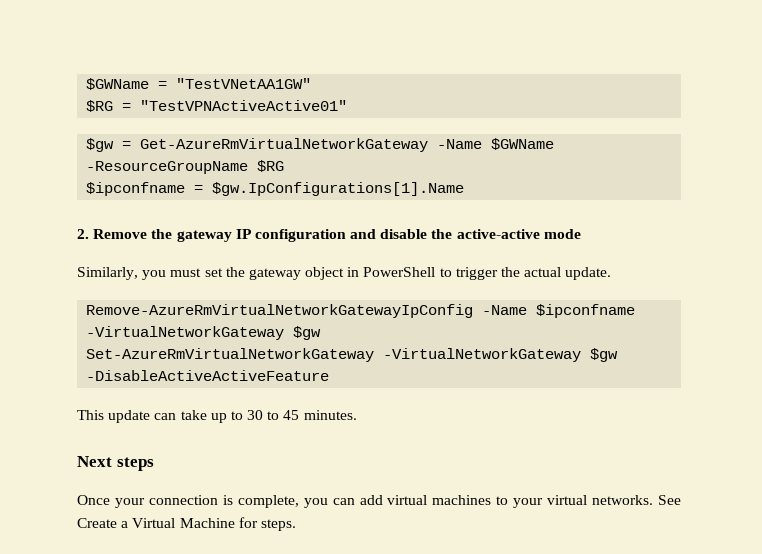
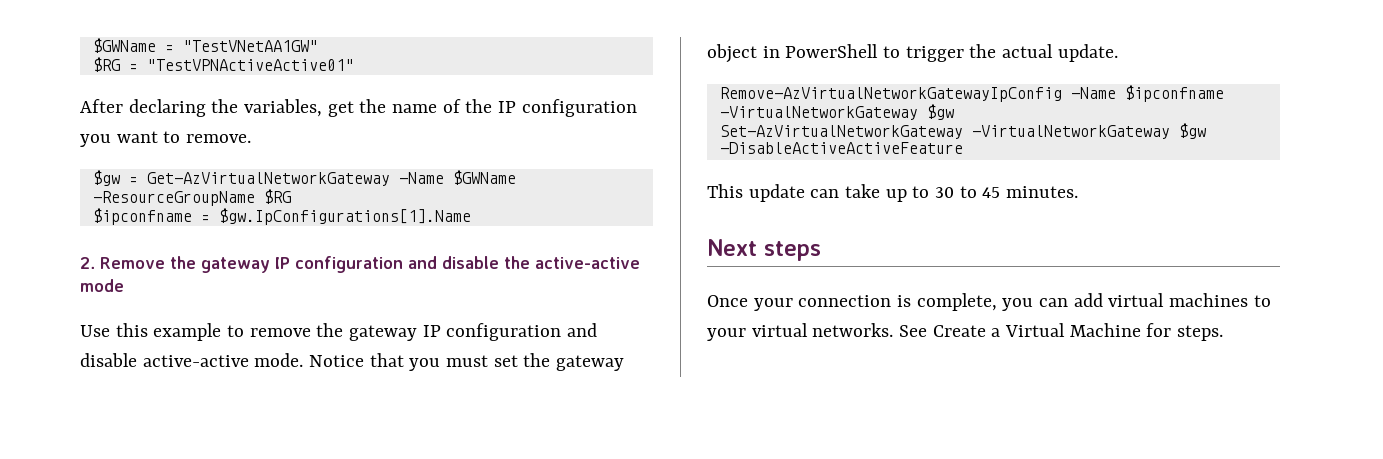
+ After declaring the variables, get the name of the IP configuration you want to remove.
- $gw = Get-AzureRmVirtualNetworkGateway -Name $GWName -ResourceGroupName $RG
+ $gw = Get-AzVirtualNetworkGateway -Name $GWName -ResourceGroupName $RG
- Similarly, you must set the gateway object in PowerShell to trigger the actual update.
+ Use this example to remove the gateway IP configuration and disable active-active mode. Notice that you must set the gateway object in PowerShell to trigger the actual update.
- Remove-AzureRmVirtualNetworkGatewayIpConfig -Name $ipconfname -VirtualNetworkGateway $gw
+ Remove-AzVirtualNetworkGatewayIpConfig -Name $ipconfname -VirtualNetworkGateway $gw
- Set-AzureRmVirtualNetworkGateway -VirtualNetworkGateway $gw -DisableActiveActiveFeature
+ Set-AzVirtualNetworkGateway -VirtualNetworkGateway $gw -DisableActiveActiveFeature

